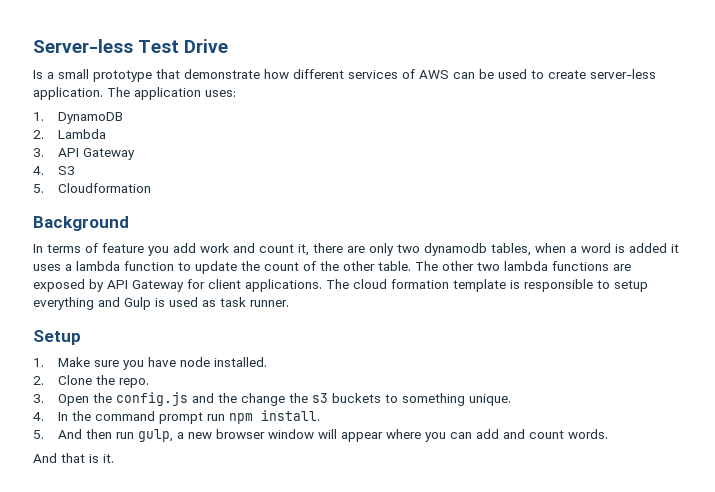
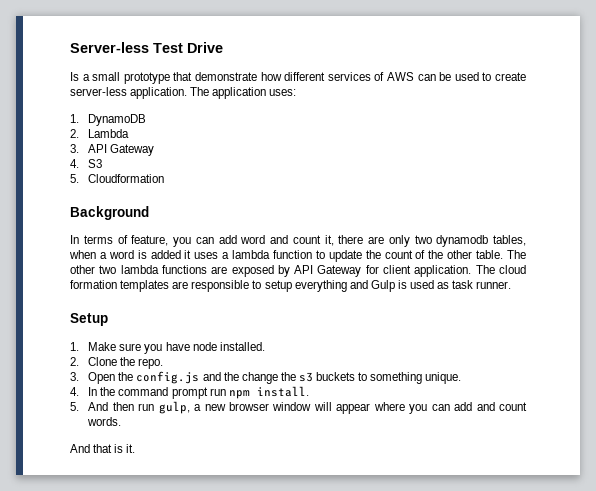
- In terms of feature you add work and count it, there are only two dynamodb tables, when a word is added it uses a lambda function to update the count of the other table.
+ In terms of feature, you can add word and count it, there are only two dynamodb tables, when a word is added it uses a lambda function to update the count of the other table.
- The other two lambda functions are exposed by API Gateway for client applications.
+ The other two lambda functions are exposed by API Gateway for client application.
- The cloud formation template is responsible to setup everything and Gulp is used as task runner.
+ The cloud formation templates are responsible to setup everything and Gulp is used as task runner.

